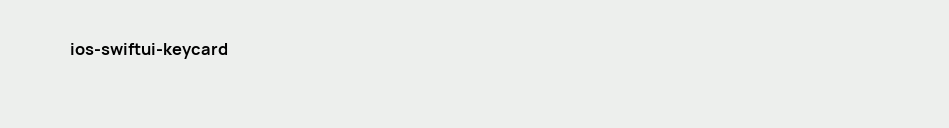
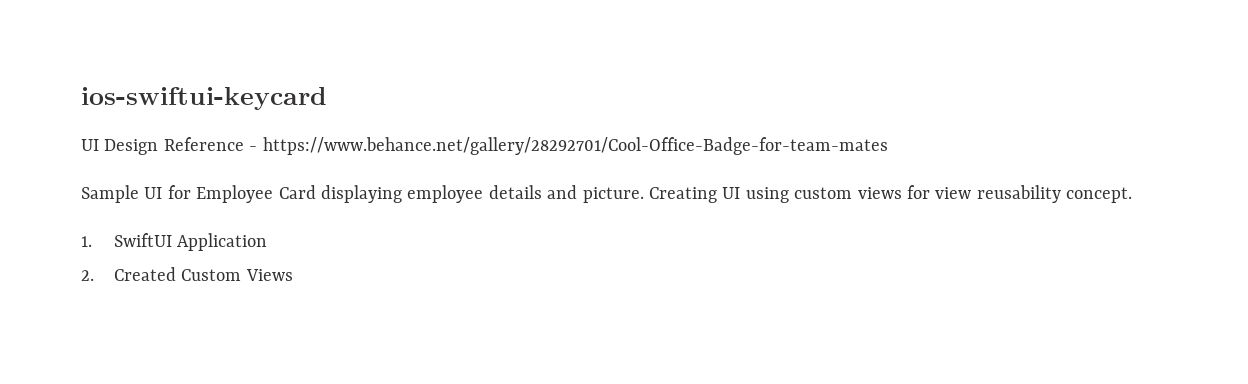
+ UI Design Reference - https://www.behance.net/gallery/28292701/Cool-Office-Badge-for-team-mates
+ Sample UI for Employee Card displaying employee details and picture. Creating UI using custom views for view reusability concept.
+ 1. SwiftUI Application
+ 2. Created Custom Views

